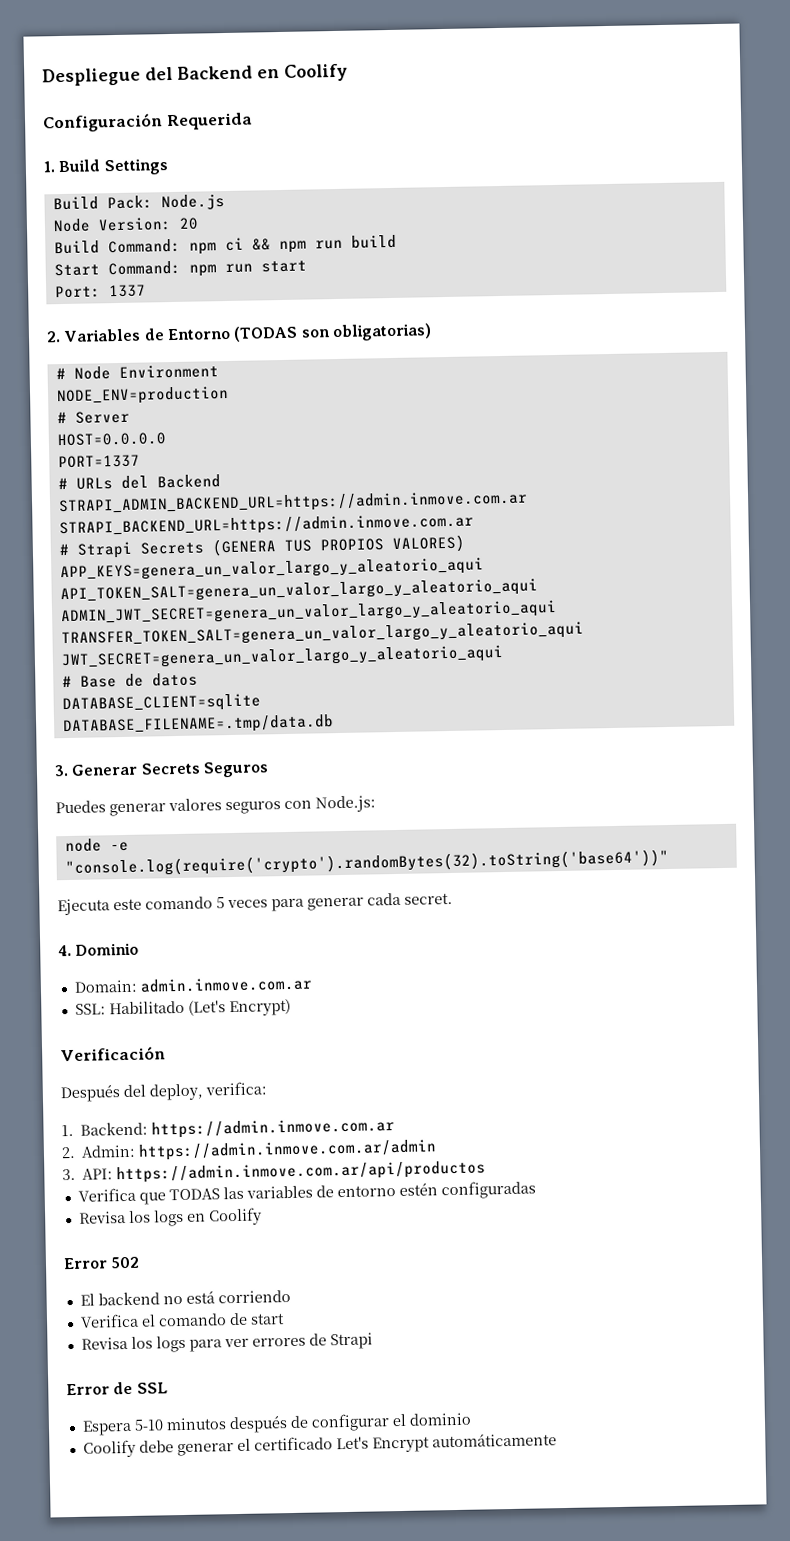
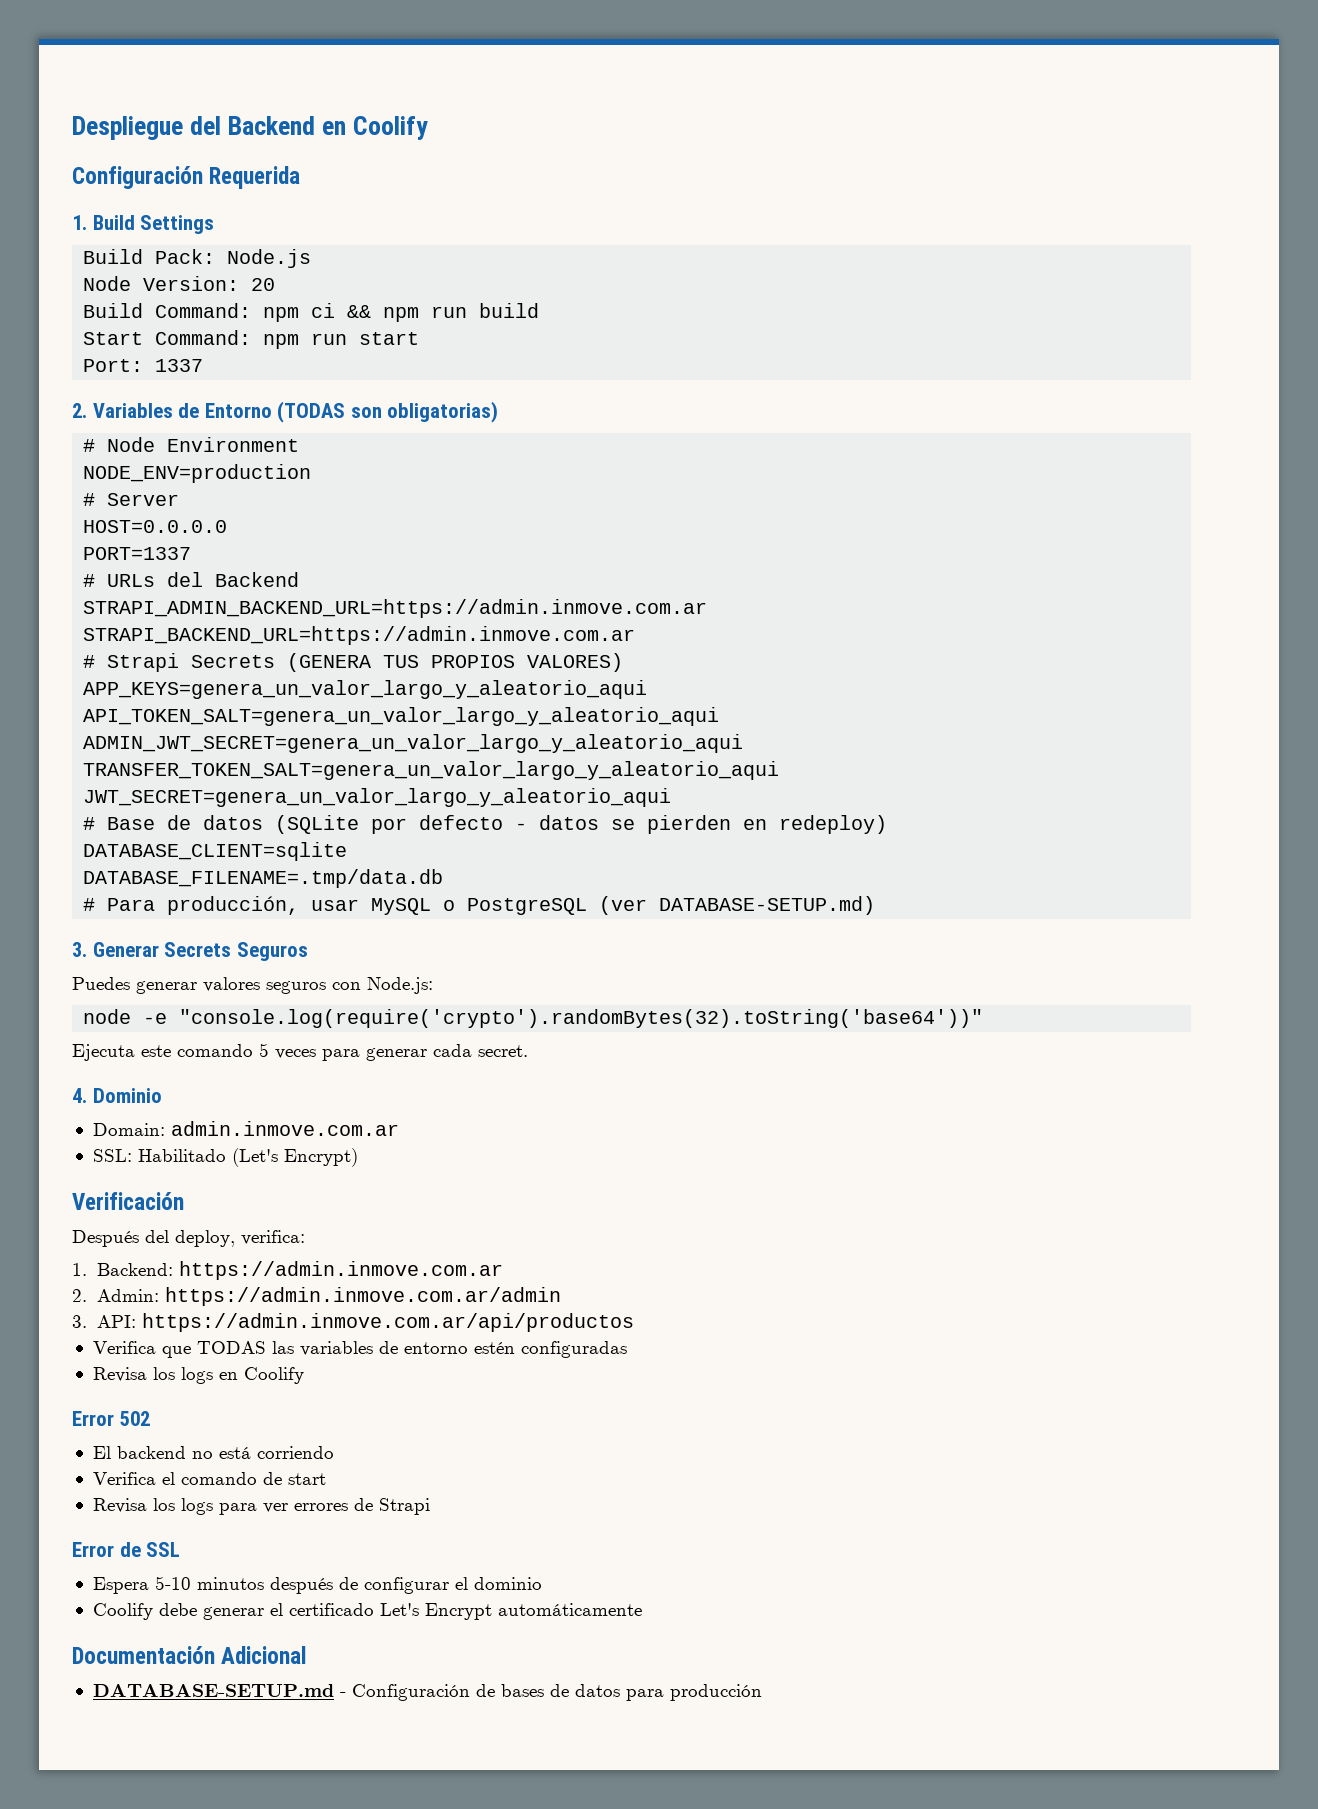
- # Base de datos
+ # Base de datos (SQLite por defecto - datos se pierden en redeploy)
  DATABASE_CLIENT=sqlite
  DATABASE_FILENAME=.tmp/data.db
+ # Para producción, usar MySQL o PostgreSQL (ver DATABASE-SETUP.md)
+ Documentación Adicional
+ DATABASE-SETUP.md - Configuración de bases de datos para producción

